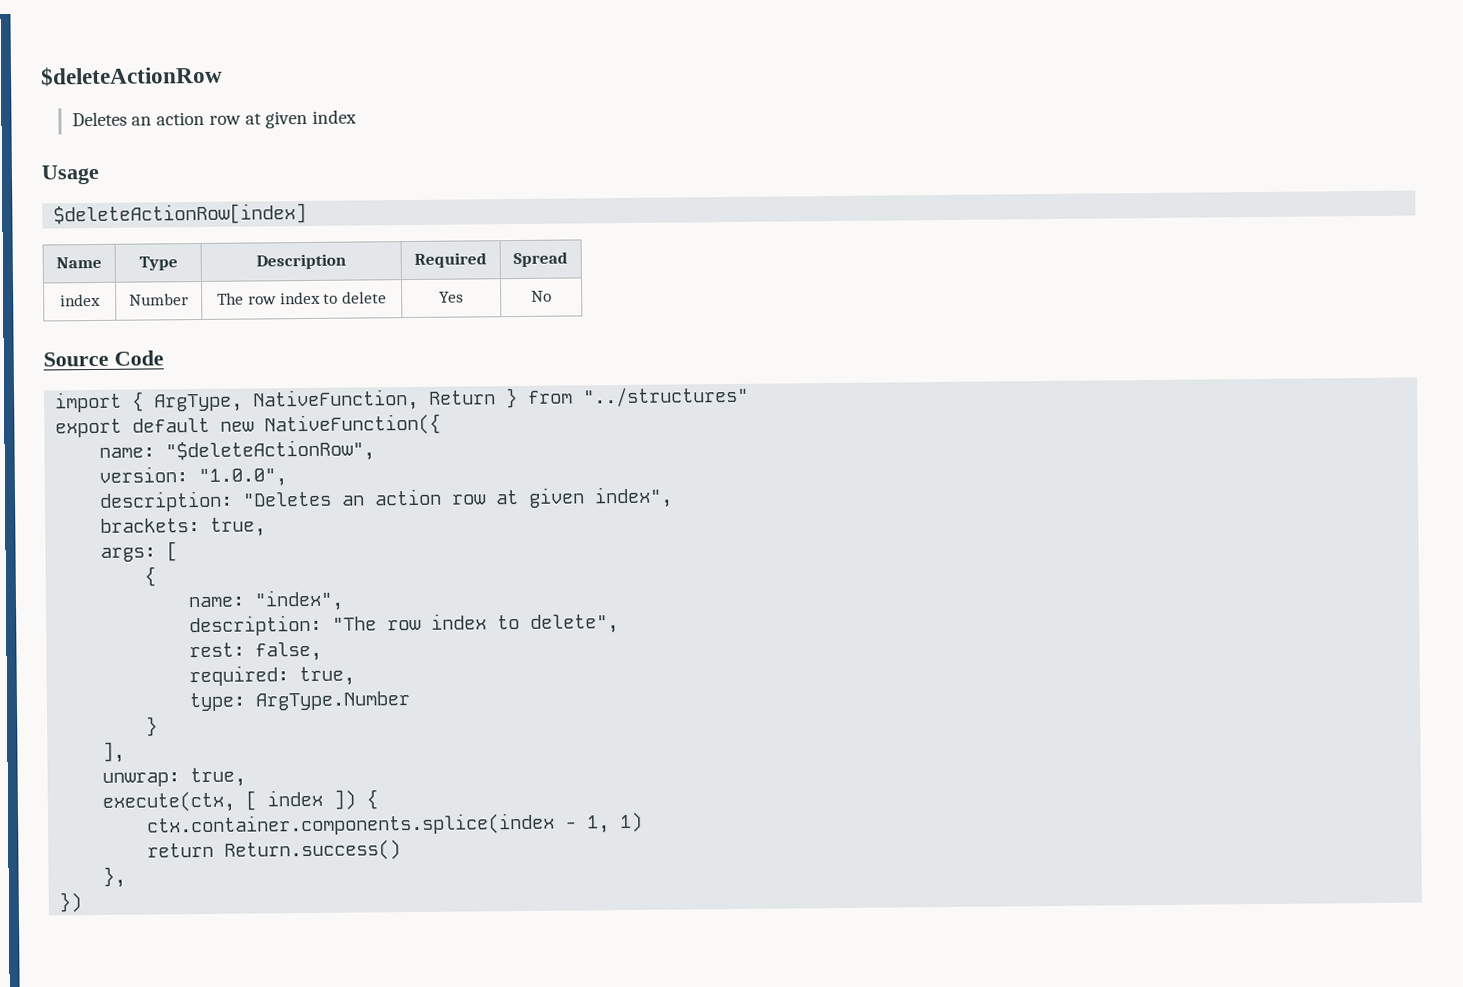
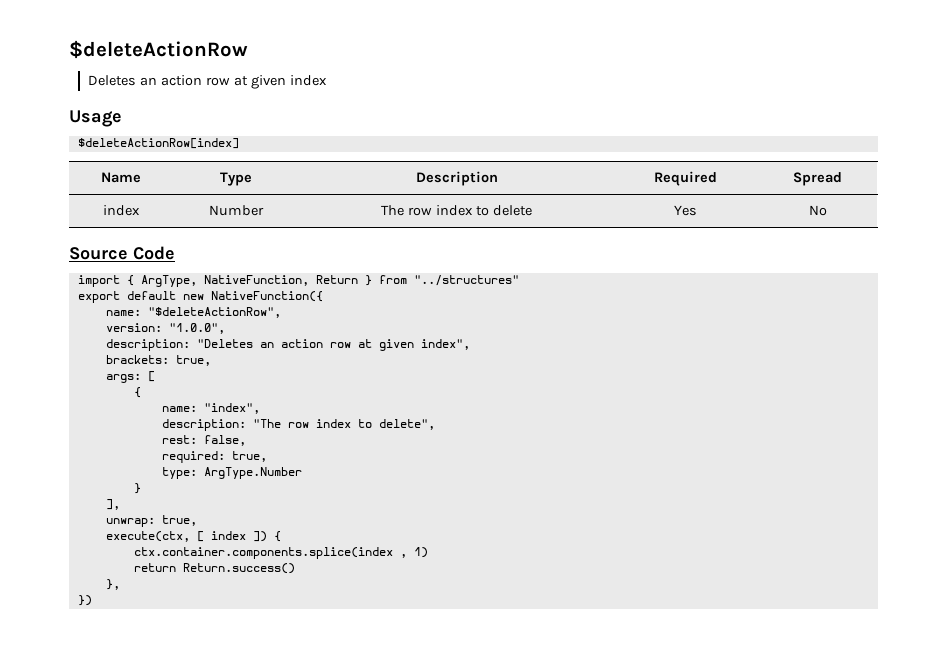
- ctx.container.components.splice(index - 1, 1)
+ ctx.container.components.splice(index , 1)

